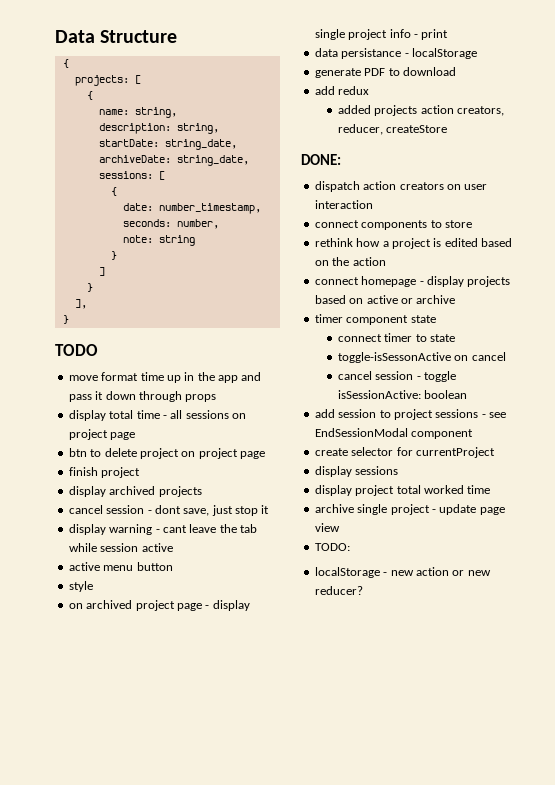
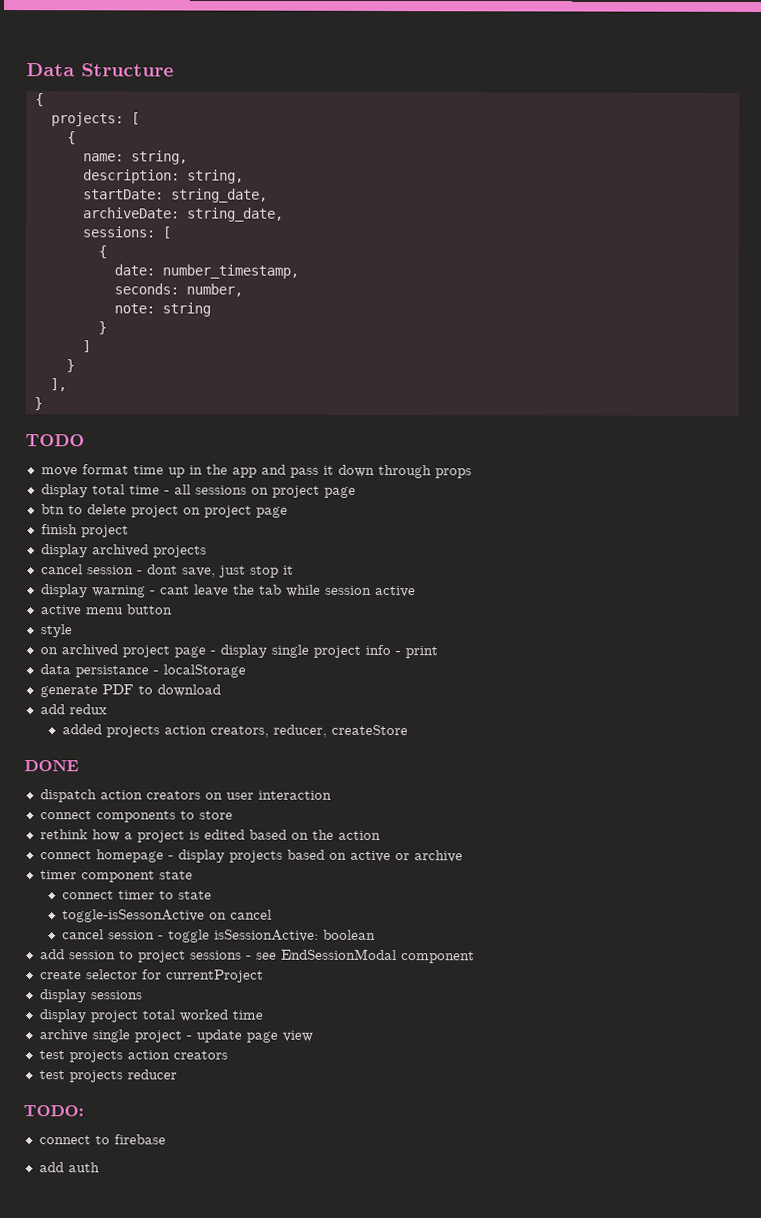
- DONE:
+ DONE
+ test projects action creators
+ test projects reducer
  TODO:
- localStorage - new action or new reducer?
+ connect to firebase
+ add auth

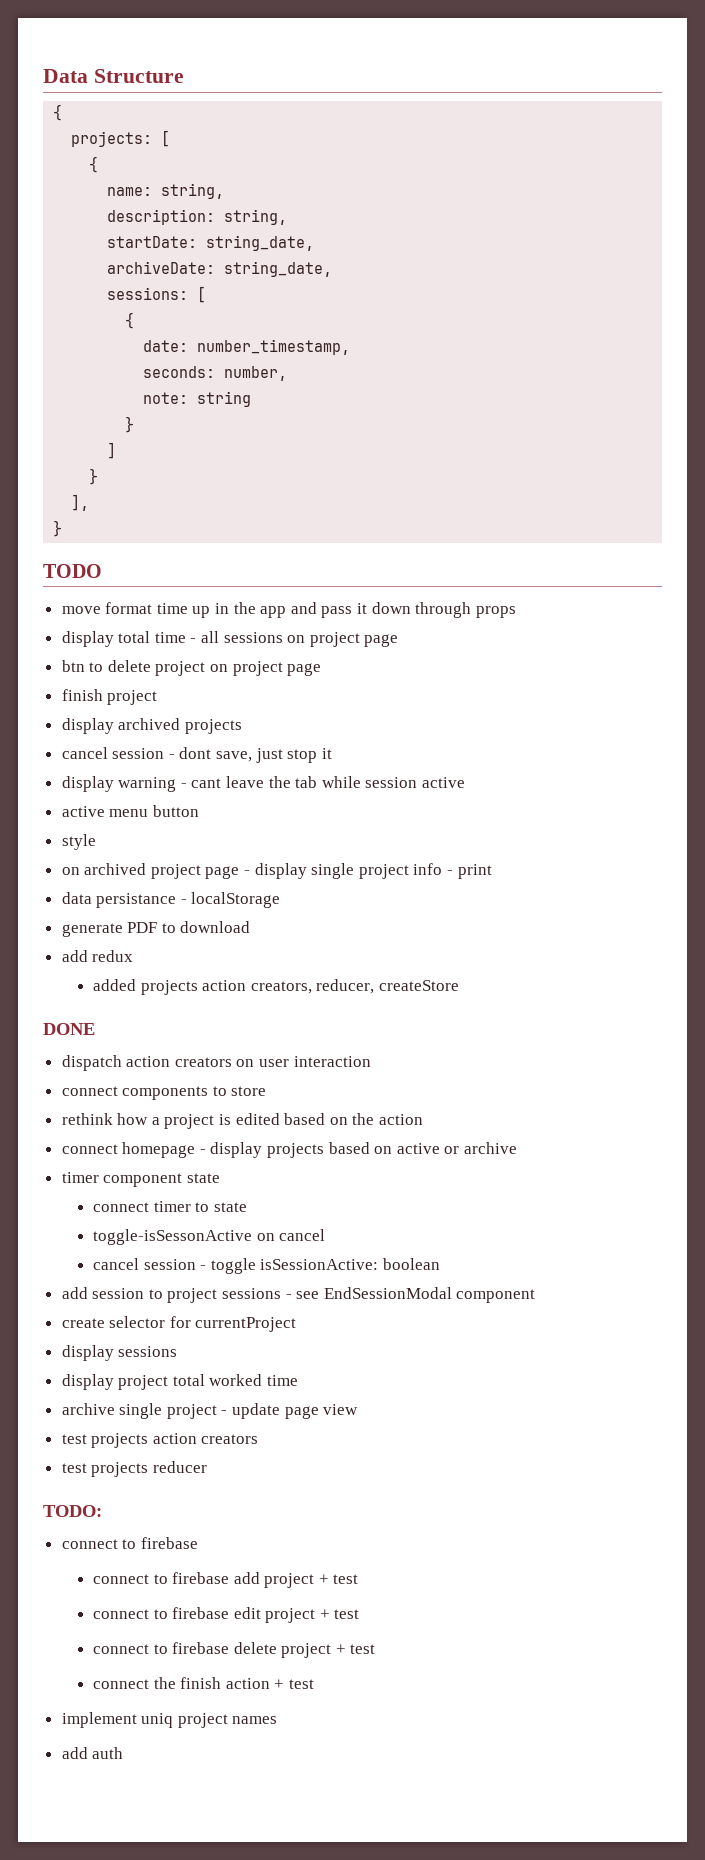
+ connect to firebase add project + test
+ connect to firebase edit project + test
+ connect to firebase delete project + test
+ connect the finish action + test
+ implement uniq project names

